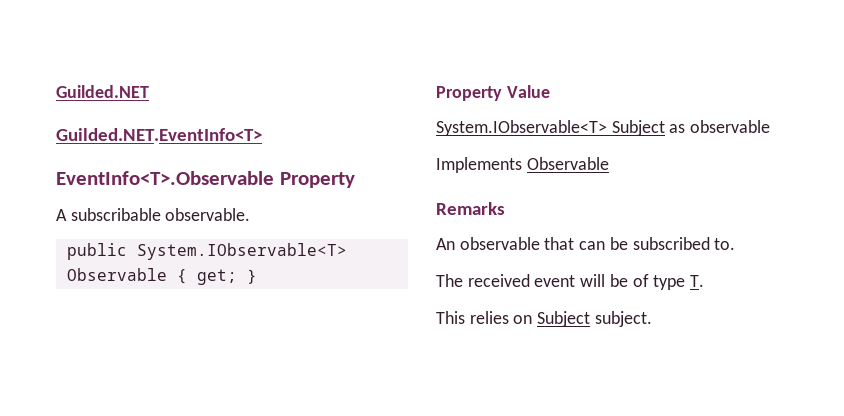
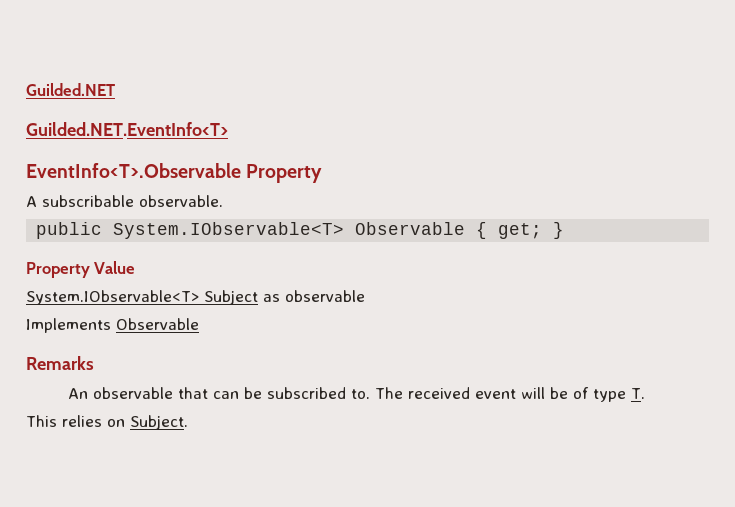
- An observable that can be subscribed to.
- The received event will be of type T.
+ An observable that can be subscribed to. The received event will be of type T.
- This relies on Subject subject.
+ This relies on Subject.

